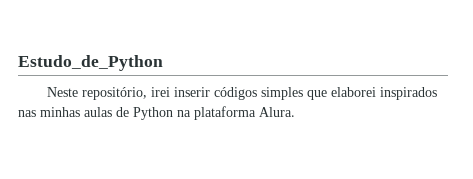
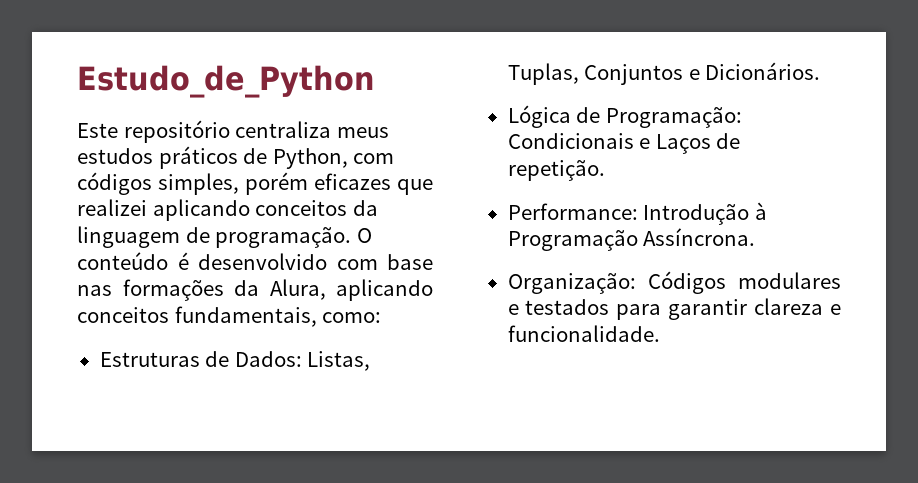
- Neste repositório, irei inserir códigos simples que elaborei inspirados nas minhas aulas de Python na plataforma Alura.
+ Este repositório centraliza meus estudos práticos de Python, com códigos simples, porém eficazes que realizei aplicando conceitos da linguagem de programação. O conteúdo é desenvolvido com base nas formações da Alura, aplicando conceitos fundamentais, como:
+ Estruturas de Dados: Listas, Tuplas, Conjuntos e Dicionários.
+ Lógica de Programação: Condicionais e Laços de repetição.
+ Performance: Introdução à Programação Assíncrona.
+ Organização: Códigos modulares e testados para garantir clareza e funcionalidade.

